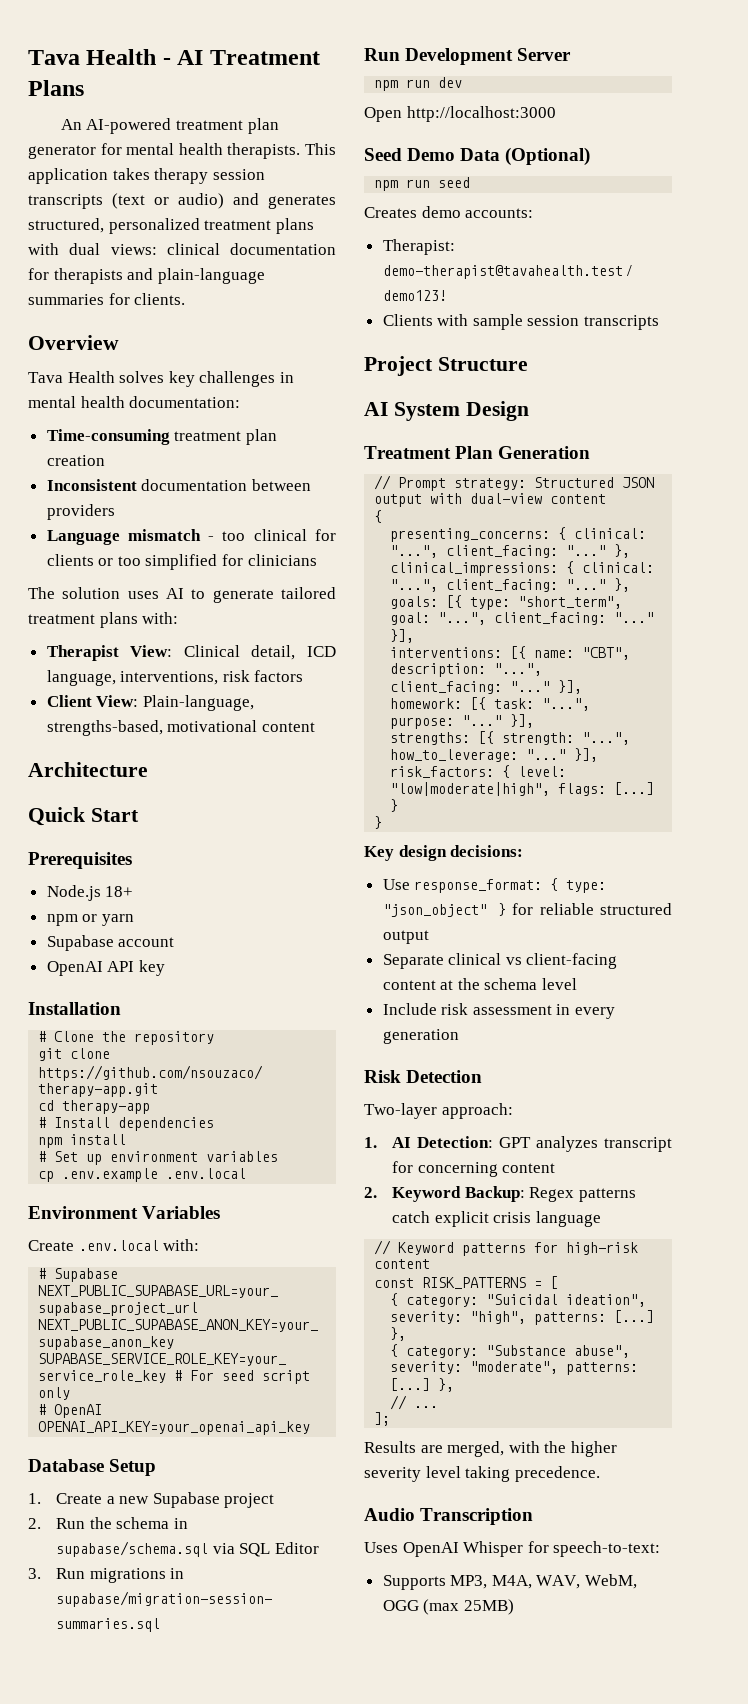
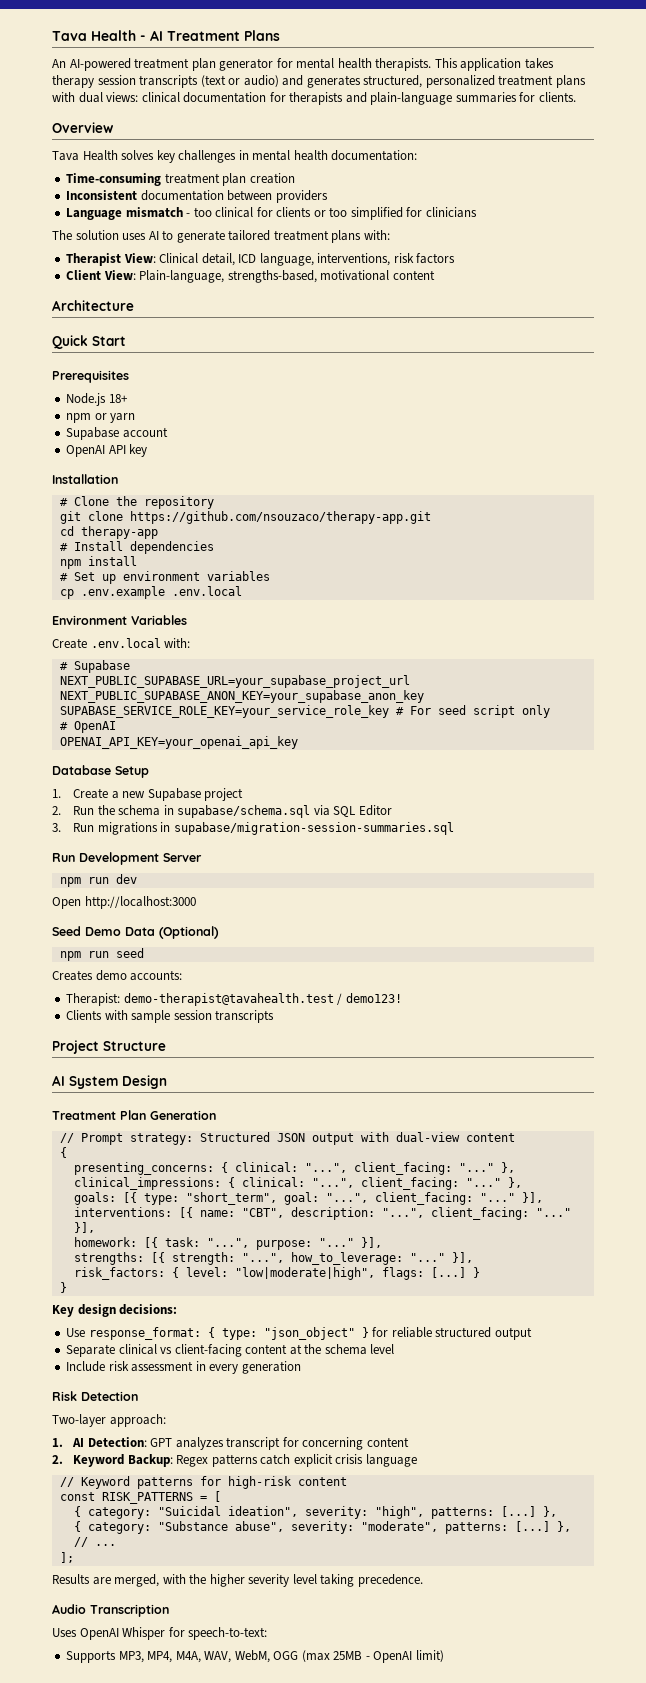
- Supports MP3, M4A, WAV, WebM, OGG (max 25MB)
+ Supports MP3, MP4, M4A, WAV, WebM, OGG (max 25MB - OpenAI limit)

